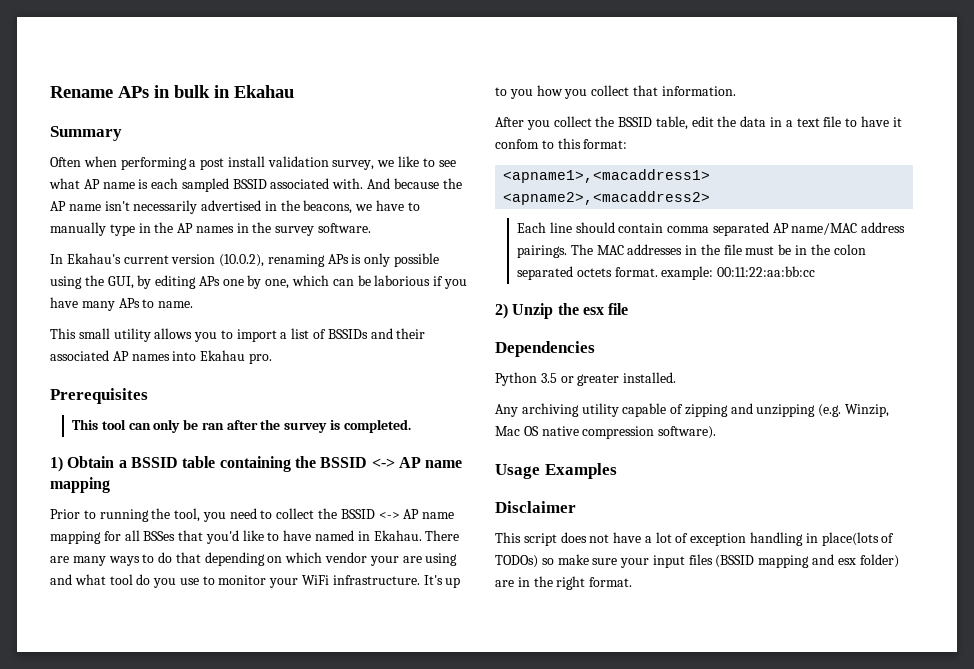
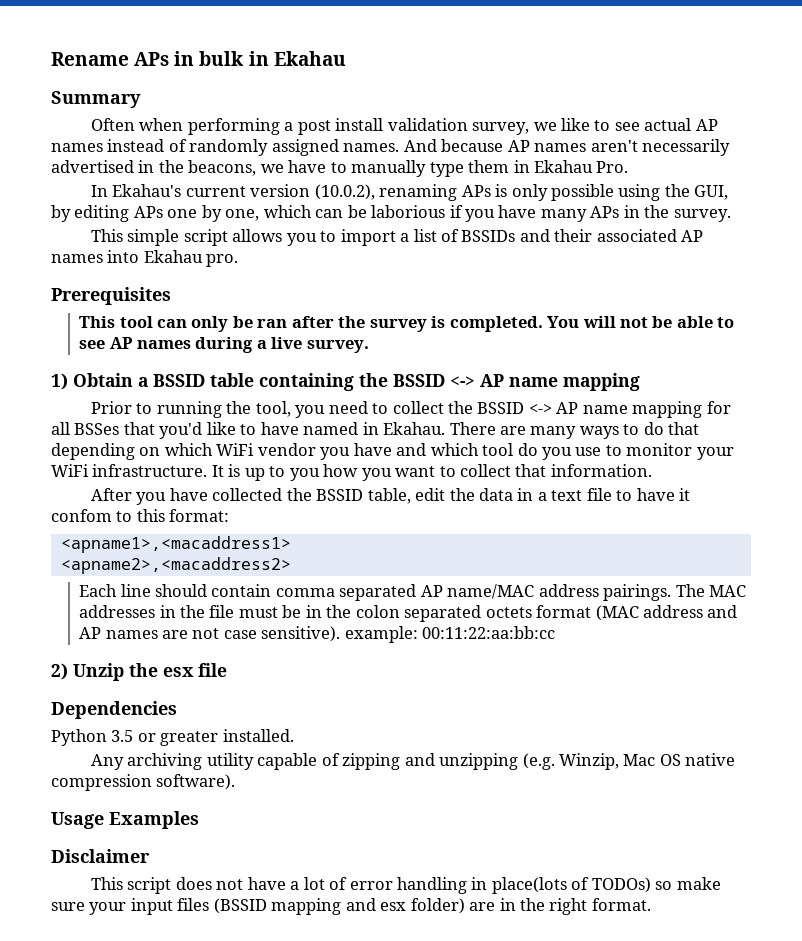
- Often when performing a post install validation survey, we like to see what AP name is each sampled BSSID associated with. And because the AP name isn't necessarily advertised in the beacons, we have to manually type in the AP names in the survey software.
+ Often when performing a post install validation survey, we like to see actual AP names instead of randomly assigned names. And because AP names aren't necessarily advertised in the beacons, we have to manually type them in Ekahau Pro.
- In Ekahau's current version (10.0.2), renaming APs is only possible using the GUI, by editing APs one by one, which can be laborious if you have many APs to name.
- This small utility allows you to import a list of BSSIDs and their associated AP names into Ekahau pro.
+ In Ekahau's current version (10.0.2), renaming APs is only possible using the GUI, by editing APs one by one, which can be laborious if you have many APs in the survey.
+ This simple script allows you to import a list of BSSIDs and their associated AP names into Ekahau pro.
+ You will not be able to see AP names during a live survey.
- There are many ways to do that depending on which vendor your are using and what tool do you use to monitor your WiFi infrastructure.
+ There are many ways to do that depending on which WiFi vendor you have and which tool do you use to monitor your WiFi infrastructure.
- It's up to you how you collect that information.
+ It is up to you how you want to collect that information.
- After you collect the BSSID table, edit the data in a text file to have it confom to this format:
+ After you have collected the BSSID table, edit the data in a text file to have it confom to this format:
- The MAC addresses in the file must be in the colon separated octets format. example: 00:11:22:aa:bb:cc
+ The MAC addresses in the file must be in the colon separated octets format (MAC address and AP names are not case sensitive). example: 00:11:22:aa:bb:cc
- This script does not have a lot of exception handling in place(lots of TODOs) so make sure your input files (BSSID mapping and esx folder) are in the right format.
+ This script does not have a lot of error handling in place(lots of TODOs) so make sure your input files (BSSID mapping and esx folder) are in the right format.

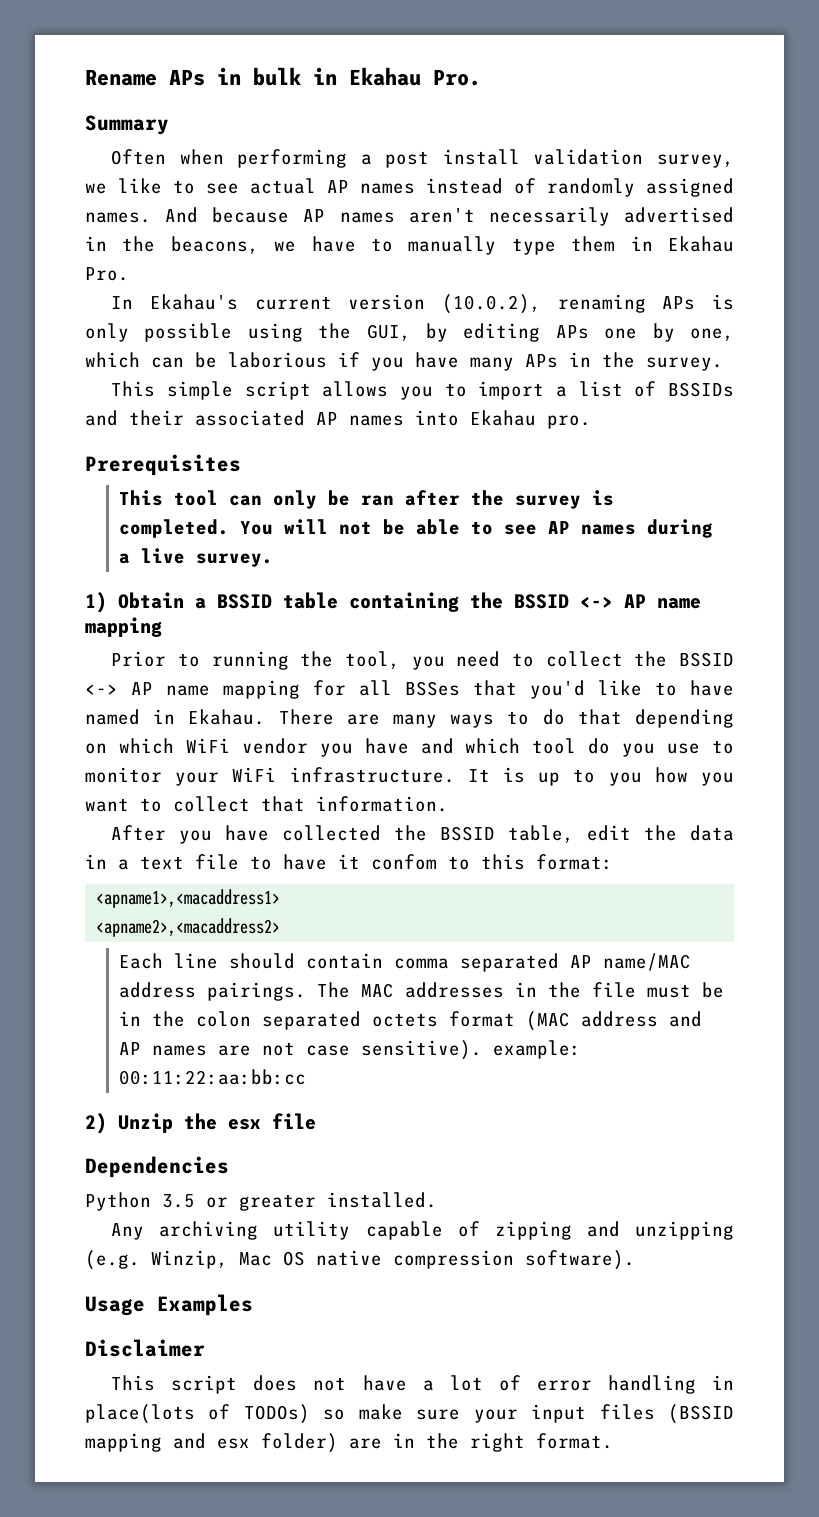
- Rename APs in bulk in Ekahau
+ Rename APs in bulk in Ekahau Pro.

